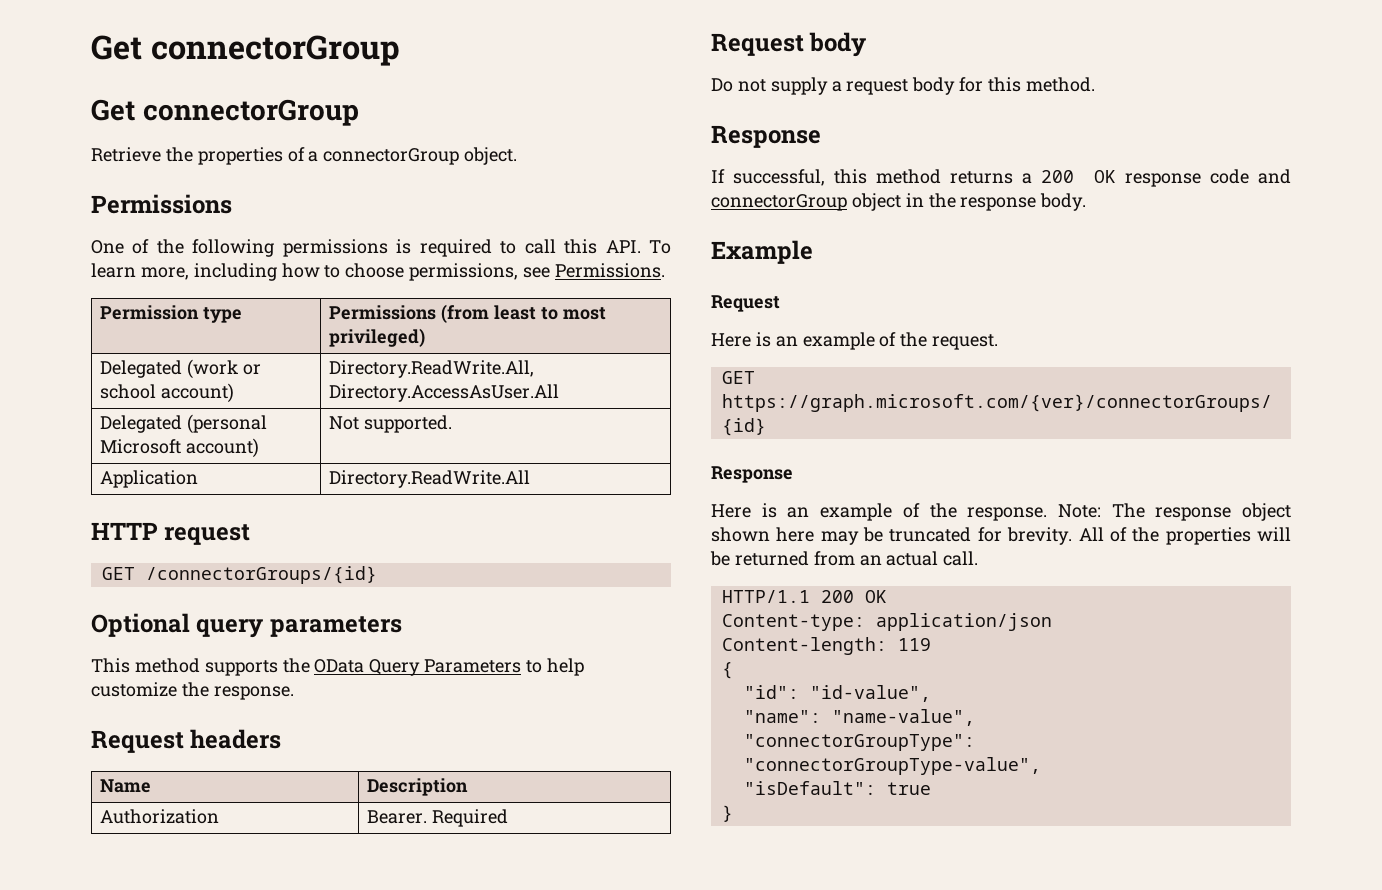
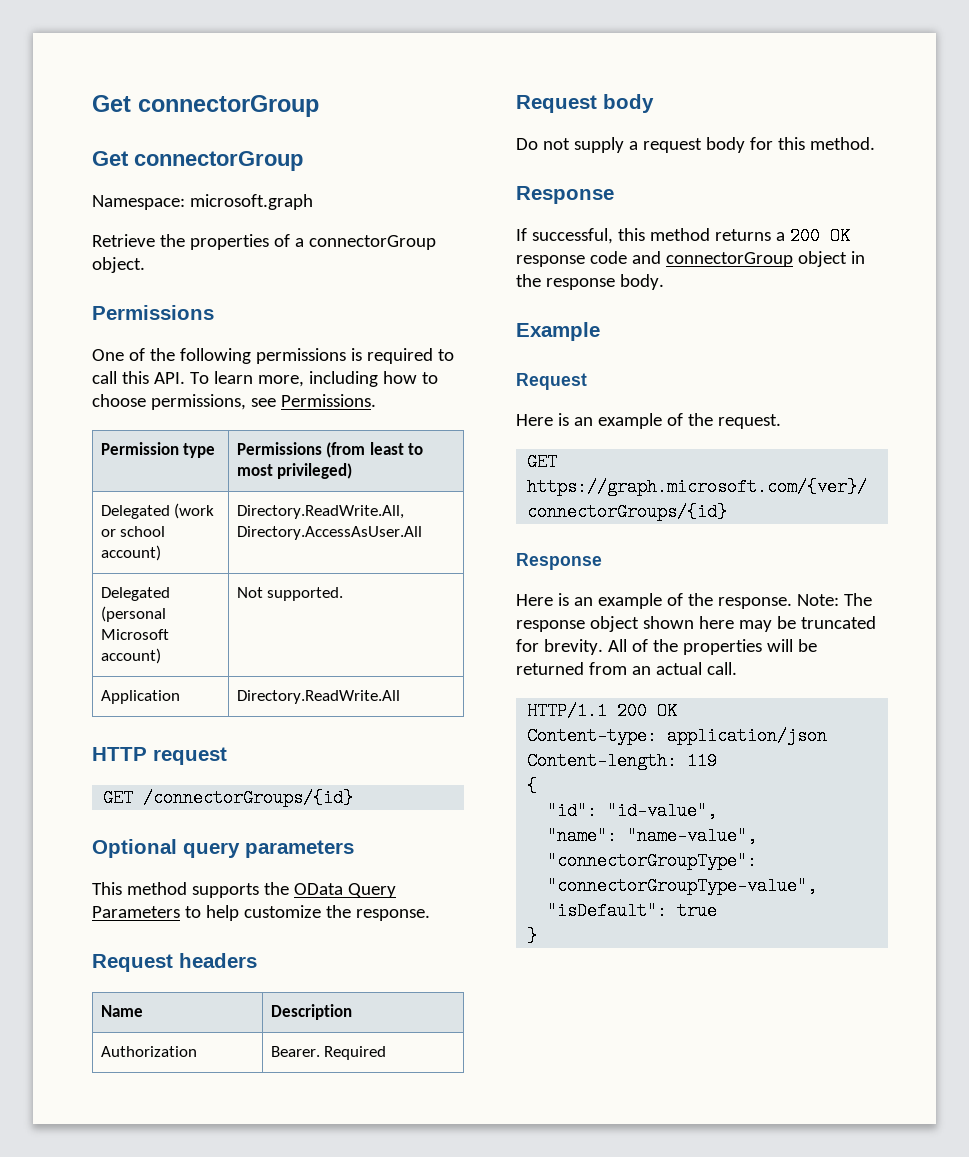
+ Namespace: microsoft.graph

